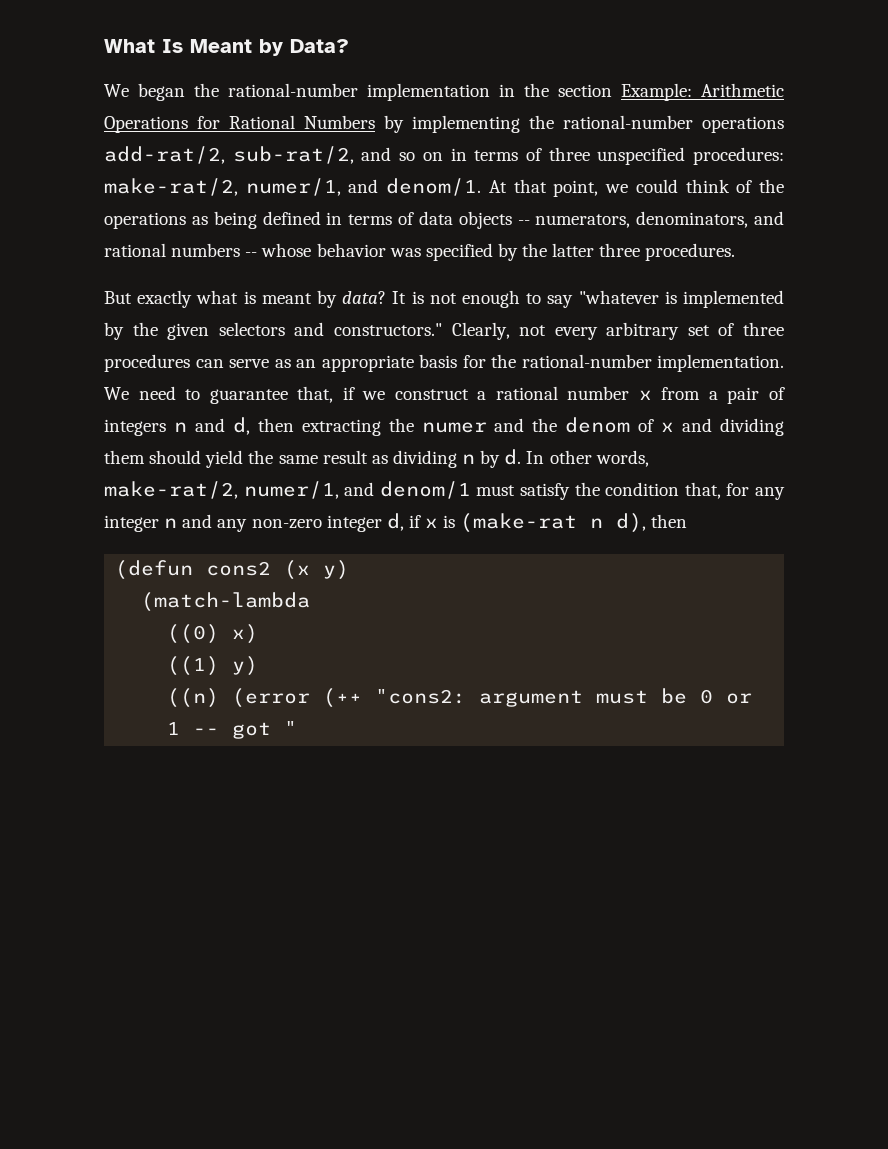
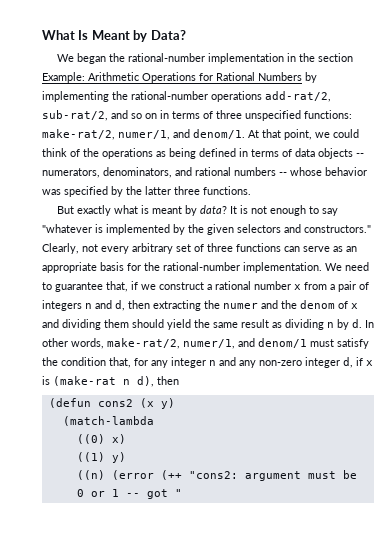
- We began the rational-number implementation in the section Example: Arithmetic Operations for Rational Numbers by implementing the rational-number operations add-rat/2, sub-rat/2, and so on in terms of three unspecified procedures: make-rat/2, numer/1, and denom/1.
+ We began the rational-number implementation in the section Example: Arithmetic Operations for Rational Numbers by implementing the rational-number operations add-rat/2, sub-rat/2, and so on in terms of three unspecified functions: make-rat/2, numer/1, and denom/1.
- At that point, we could think of the operations as being defined in terms of data objects -- numerators, denominators, and rational numbers -- whose behavior was specified by the latter three procedures.
+ At that point, we could think of the operations as being defined in terms of data objects -- numerators, denominators, and rational numbers -- whose behavior was specified by the latter three functions.
- Clearly, not every arbitrary set of three procedures can serve as an appropriate basis for the rational-number implementation.
+ Clearly, not every arbitrary set of three functions can serve as an appropriate basis for the rational-number implementation.

